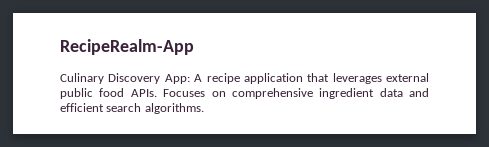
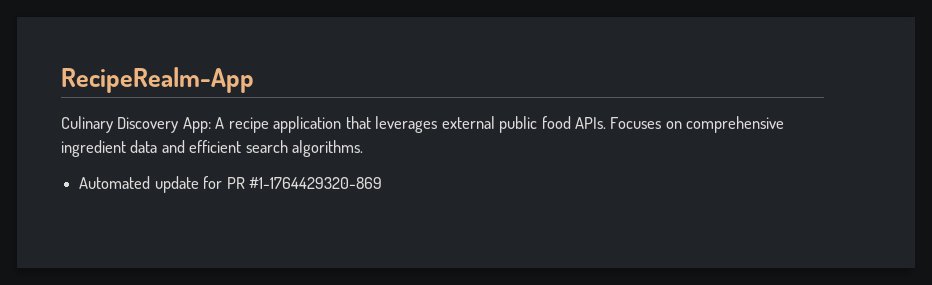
+ Automated update for PR #1-1764429320-869

